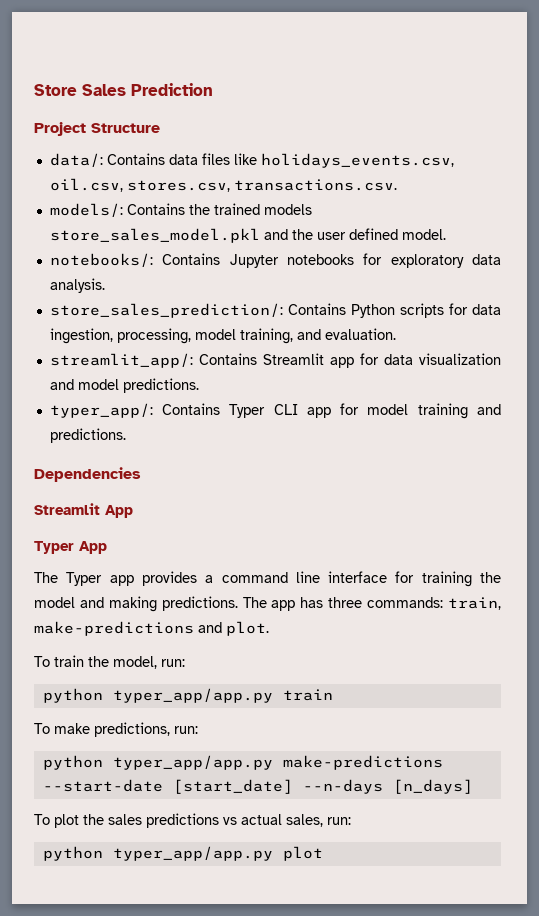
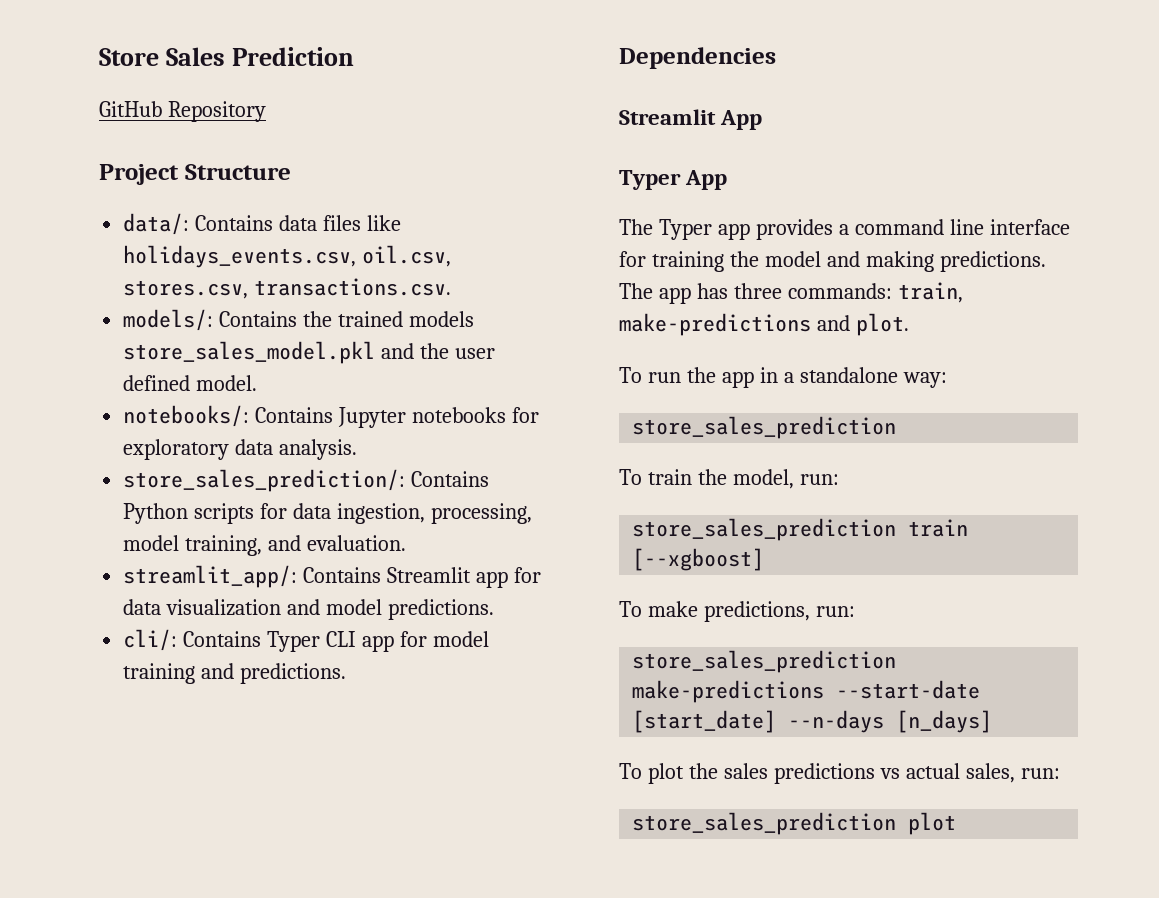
+ GitHub Repository
- typer_app/: Contains Typer CLI app for model training and predictions.
+ cli/: Contains Typer CLI app for model training and predictions.
+ To run the app in a standalone way:
+ store_sales_prediction
- python typer_app/app.py train
+ store_sales_prediction train [--xgboost]
- python typer_app/app.py make-predictions --start-date [start_date] --n-days [n_days]
+ store_sales_prediction make-predictions --start-date [start_date] --n-days [n_days]
- python typer_app/app.py plot
+ store_sales_prediction plot

